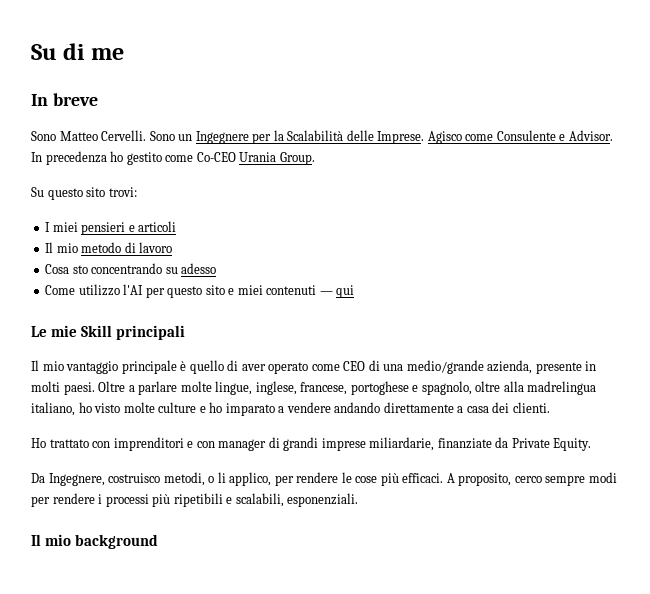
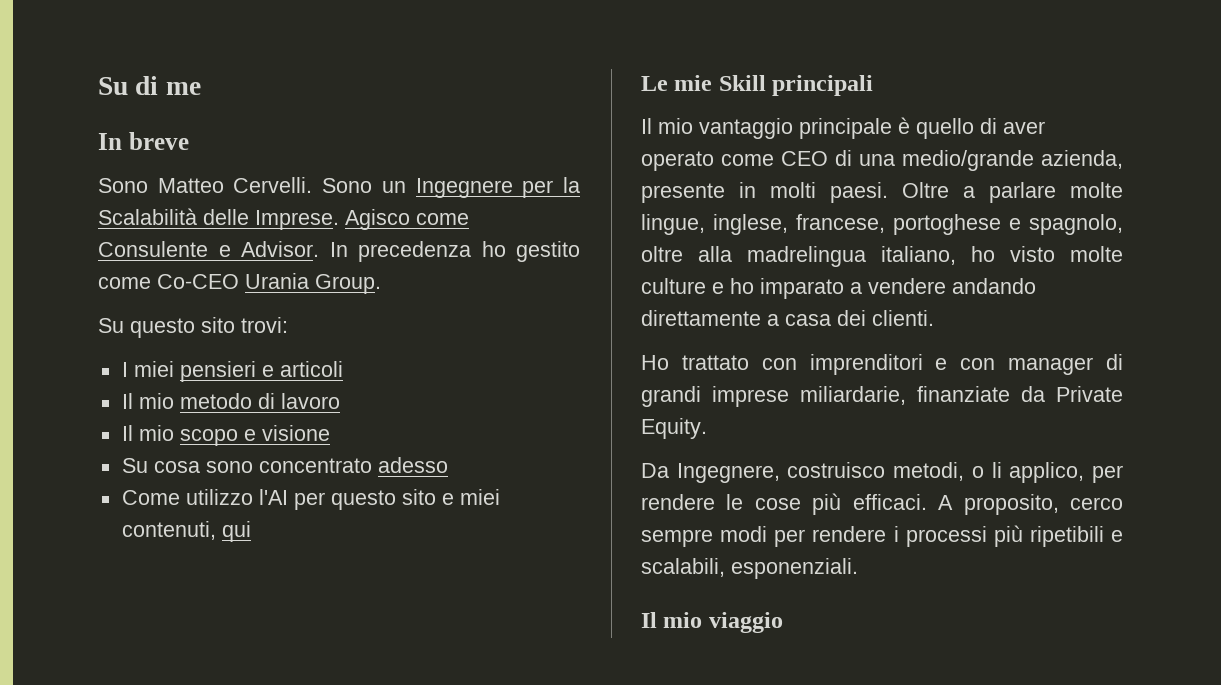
- Cosa sto concentrando su adesso
+ Il mio scopo e visione
+ Su cosa sono concentrato adesso
- Come utilizzo l'AI per questo sito e miei contenuti — qui
+ Come utilizzo l'AI per questo sito e miei contenuti, qui
- Il mio background
+ Il mio viaggio

